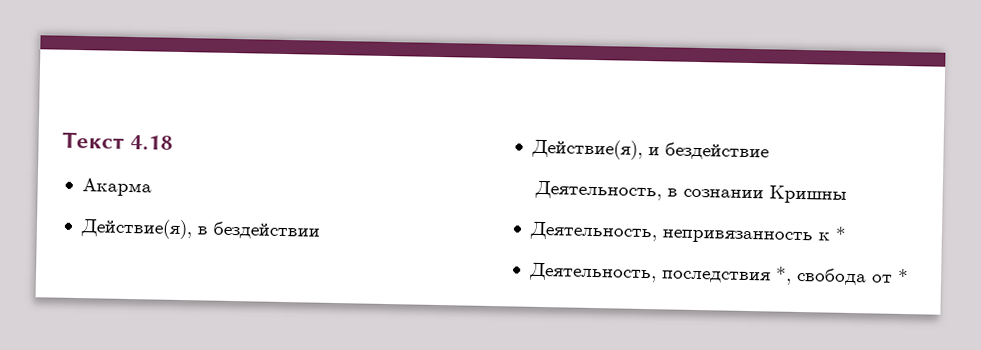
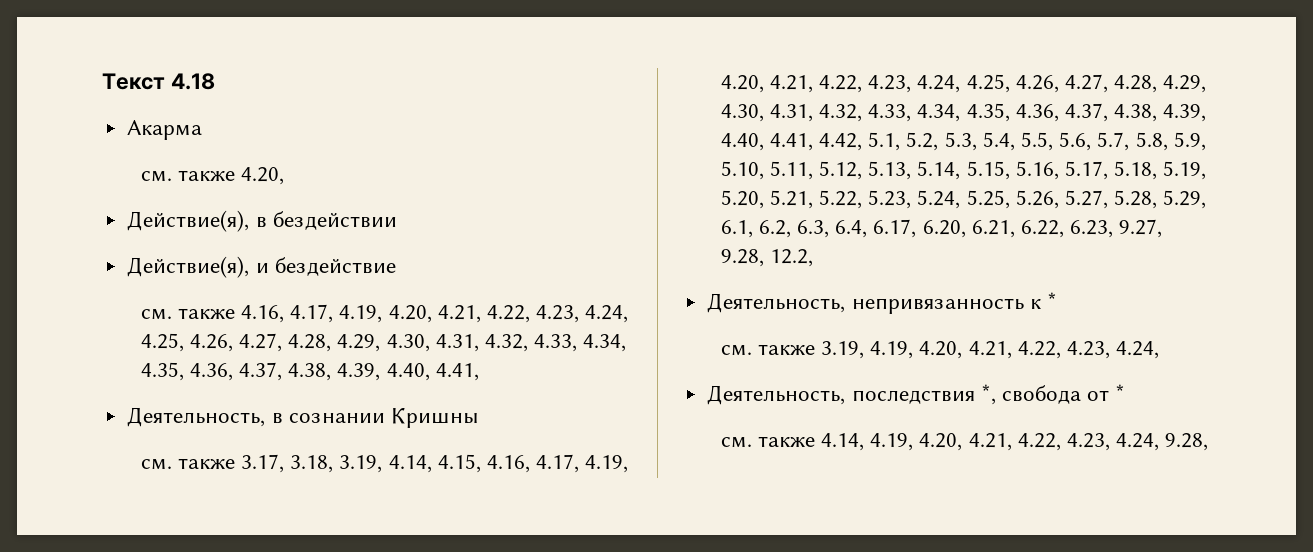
+ см. также 4.20,
+ см. также 4.16, 4.17, 4.19, 4.20, 4.21, 4.22, 4.23, 4.24, 4.25, 4.26, 4.27, 4.28, 4.29, 4.30, 4.31, 4.32, 4.33, 4.34, 4.35, 4.36, 4.37, 4.38, 4.39, 4.40, 4.41,
  Деятельность, в сознании Кришны
+ см. также 3.17, 3.18, 3.19, 4.14, 4.15, 4.16, 4.17, 4.19, 4.20, 4.21, 4.22, 4.23, 4.24, 4.25, 4.26, 4.27, 4.28, 4.29, 4.30, 4.31, 4.32, 4.33, 4.34, 4.35, 4.36, 4.37, 4.38, 4.39, 4.40, 4.41, 4.42, 5.1, 5.2, 5.3, 5.4, 5.5, 5.6, 5.7, 5.8, 5.9, 5.10, 5.11, 5.12, 5.13, 5.14, 5.15, 5.16, 5.17, 5.18, 5.19, 5.20, 5.21, 5.22, 5.23, 5.24, 5.25, 5.26, 5.27, 5.28, 5.29, 6.1, 6.2, 6.3, 6.4, 6.17, 6.20, 6.21, 6.22, 6.23, 9.27, 9.28, 12.2,
  Деятельность, непривязанность к *
+ см. также 3.19, 4.19, 4.20, 4.21, 4.22, 4.23, 4.24,
+ см. также 4.14, 4.19, 4.20, 4.21, 4.22, 4.23, 4.24, 9.28,

